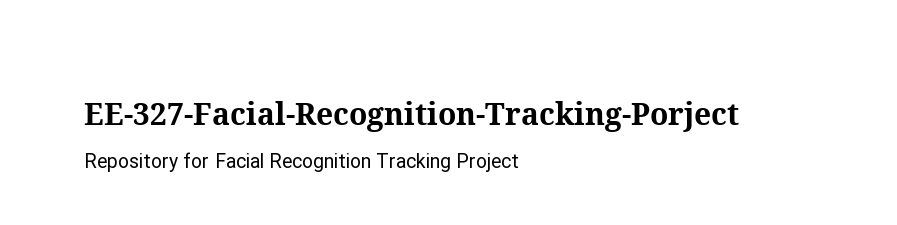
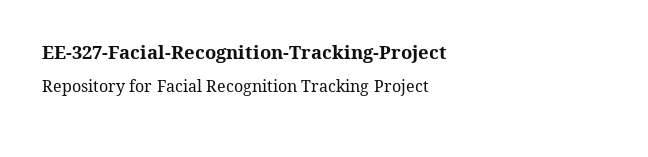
- EE-327-Facial-Recognition-Tracking-Porject
+ EE-327-Facial-Recognition-Tracking-Project

